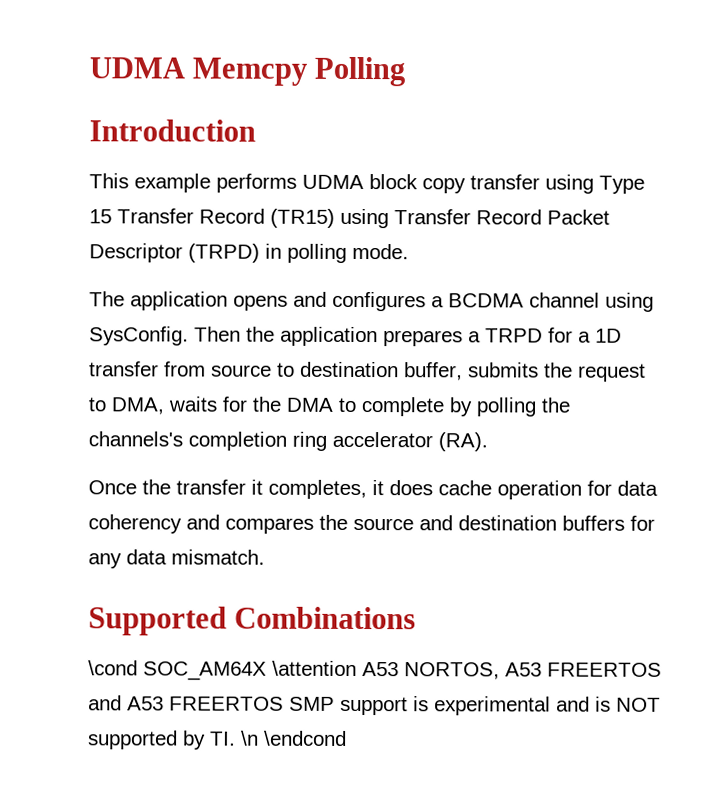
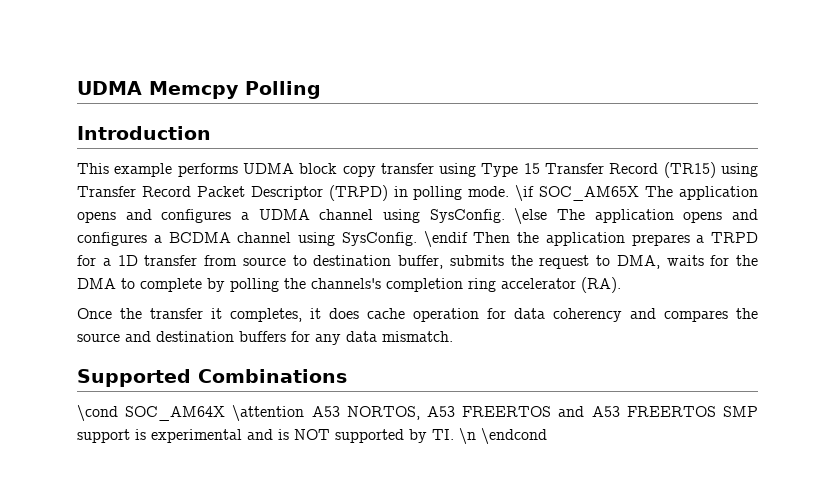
- This example performs UDMA block copy transfer using Type 15 Transfer Record (TR15) using Transfer Record Packet Descriptor (TRPD) in polling mode.
- The application opens and configures a BCDMA channel using SysConfig.
+ This example performs UDMA block copy transfer using Type 15 Transfer Record (TR15) using Transfer Record Packet Descriptor (TRPD) in polling mode. \if SOC_AM65X The application opens and configures a UDMA channel using SysConfig. \else The application opens and configures a BCDMA channel using SysConfig.
- Then the application prepares a TRPD for a 1D transfer from source to destination buffer, submits the request to DMA, waits for the DMA to complete by polling the channels's completion ring accelerator (RA).
+ \endif Then the application prepares a TRPD for a 1D transfer from source to destination buffer, submits the request to DMA, waits for the DMA to complete by polling the channels's completion ring accelerator (RA).

